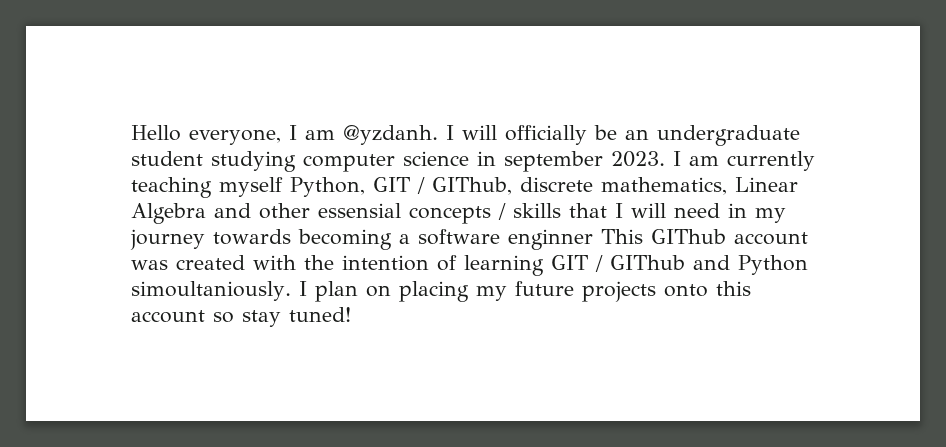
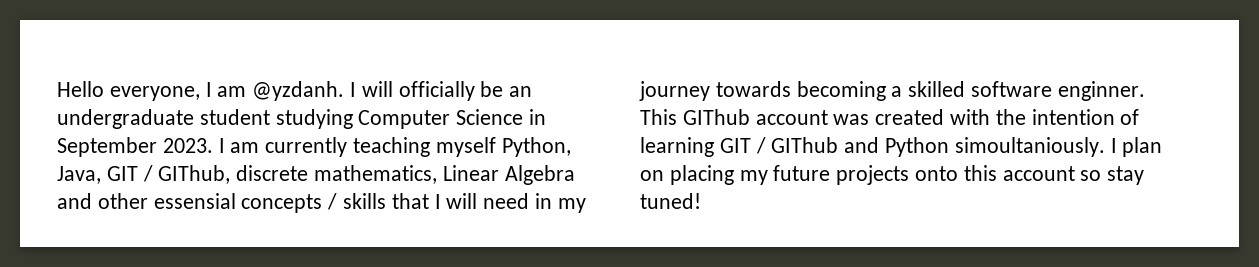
- I will officially be an undergraduate student studying computer science in september 2023.
+ I will officially be an undergraduate student studying Computer Science in September 2023.
- I am currently teaching myself Python, GIT / GIThub, discrete mathematics, Linear Algebra and other essensial concepts / skills that I will need in my journey towards becoming a software enginner This GIThub account was created with the intention of learning GIT / GIThub and Python simoultaniously.
+ I am currently teaching myself Python, Java, GIT / GIThub, discrete mathematics, Linear Algebra and other essensial concepts / skills that I will need in my journey towards becoming a skilled software enginner. This GIThub account was created with the intention of learning GIT / GIThub and Python simoultaniously.

